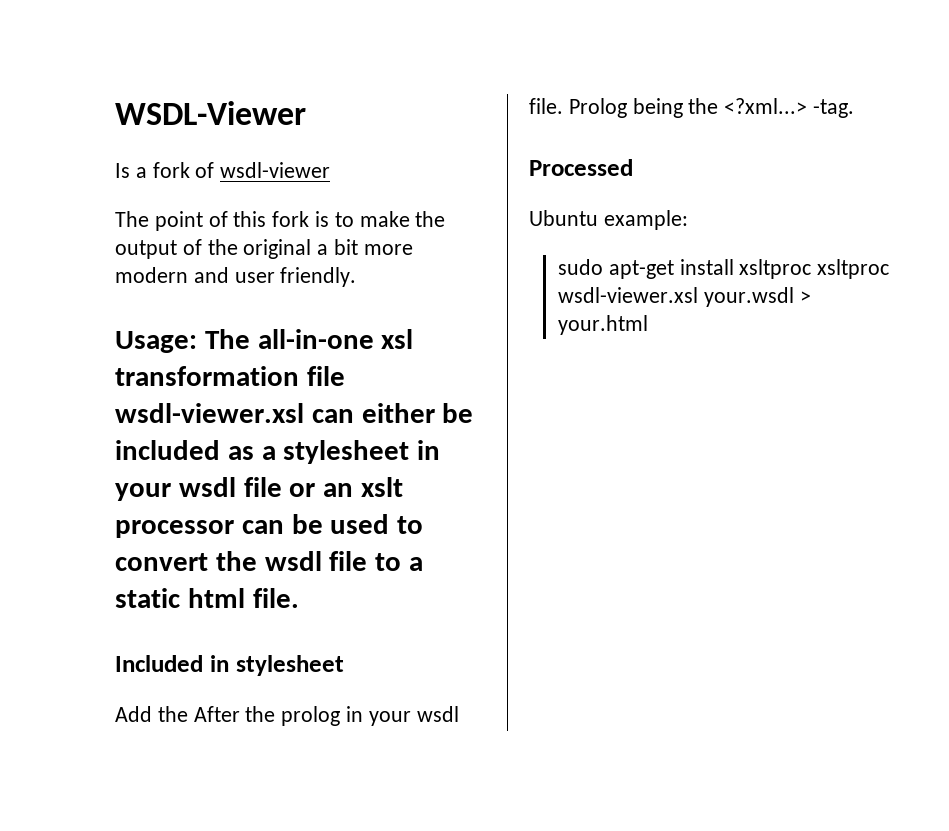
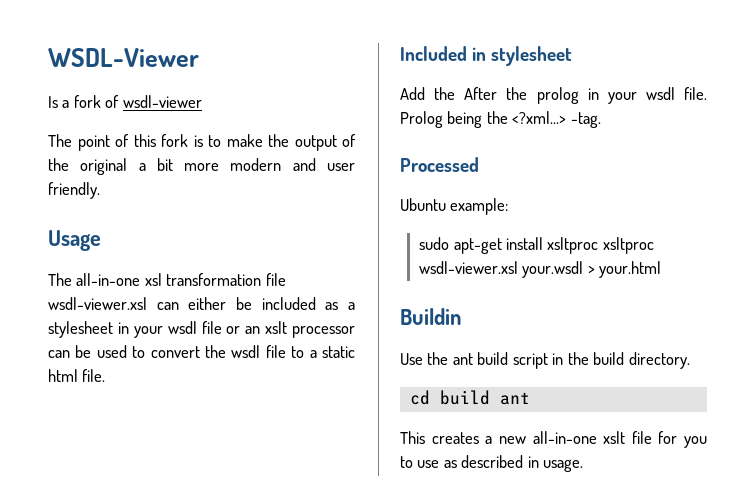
- Usage: The all-in-one xsl transformation file wsdl-viewer.xsl can either be included as a stylesheet in your wsdl file or an xslt processor can be used to convert the wsdl file to a static html file.
+ Usage
+ The all-in-one xsl transformation file wsdl-viewer.xsl can either be included as a stylesheet in your wsdl file or an xslt processor can be used to convert the wsdl file to a static html file.
+ Buildin
+ Use the ant build script in the build directory.
+ cd build ant
+ This creates a new all-in-one xslt file for you to use as described in usage.

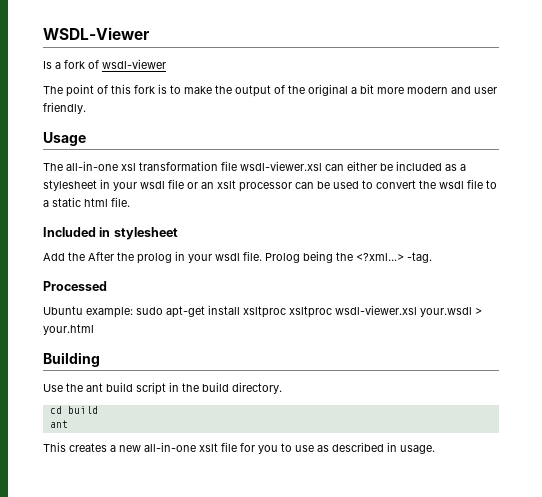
- Ubuntu example:
- sudo apt-get install xsltproc xsltproc wsdl-viewer.xsl your.wsdl > your.html
+ Ubuntu example: sudo apt-get install xsltproc xsltproc wsdl-viewer.xsl your.wsdl > your.html
- Buildin
+ Building
- cd build ant
+ cd build
+ ant

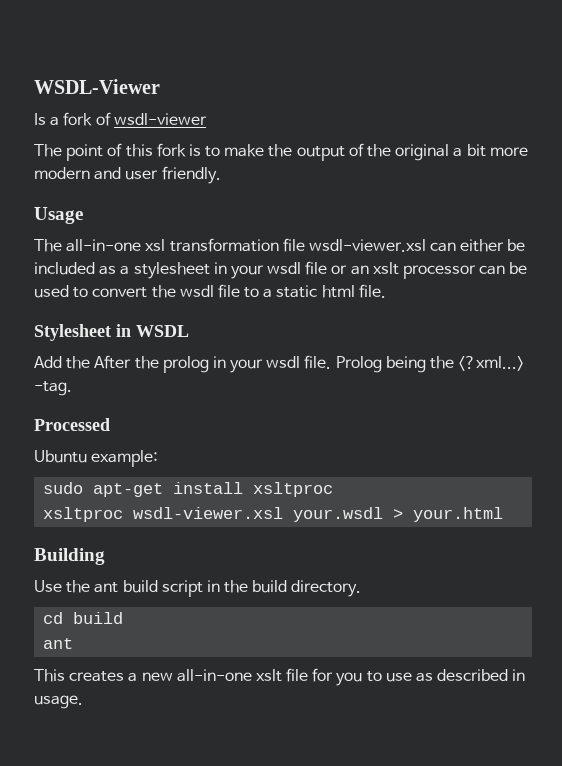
- Included in stylesheet
+ Stylesheet in WSDL
- Ubuntu example: sudo apt-get install xsltproc xsltproc wsdl-viewer.xsl your.wsdl > your.html
+ Ubuntu example:
+ sudo apt-get install xsltproc
+ xsltproc wsdl-viewer.xsl your.wsdl > your.html

